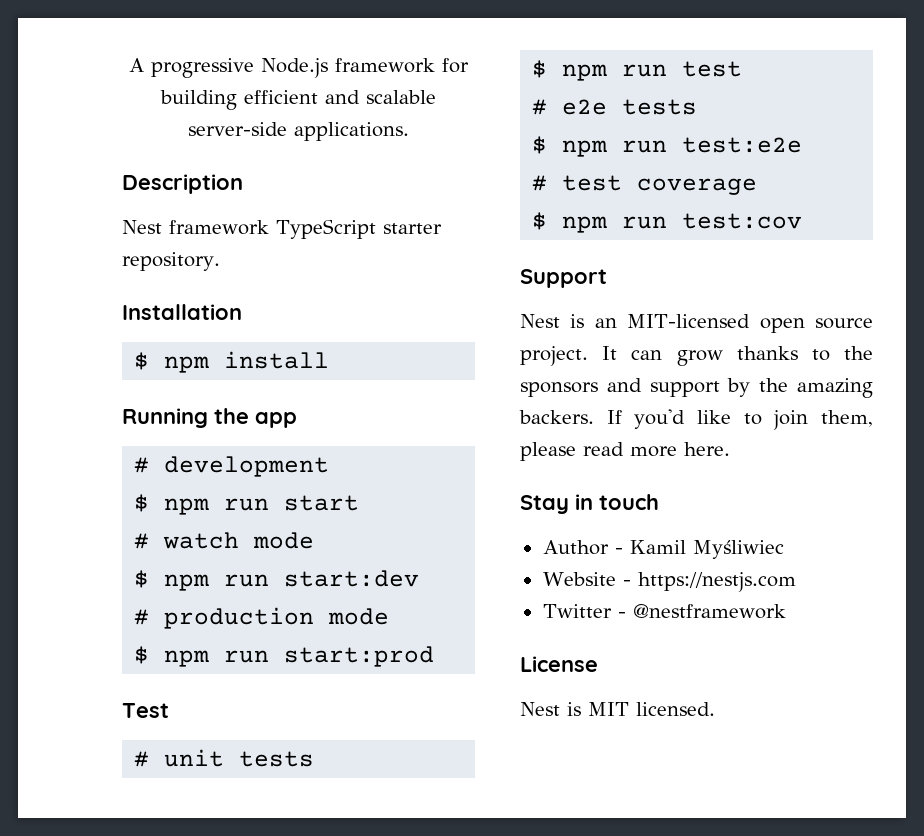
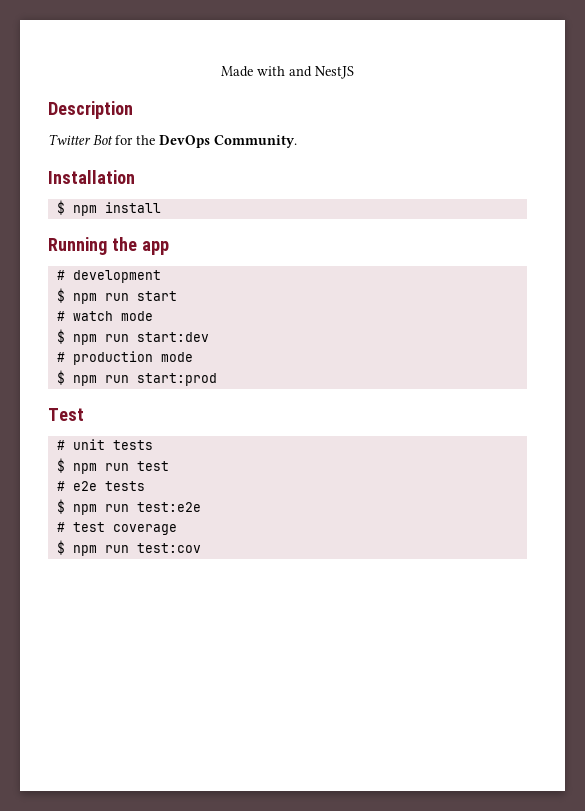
- A progressive Node.js framework for building efficient and scalable server-side applications.
+ Made with and NestJS
  Description
- Nest framework TypeScript starter repository.
+ Twitter Bot for the DevOps Community.
- Support
- Nest is an MIT-licensed open source project. It can grow thanks to the sponsors and support by the amazing backers. If you'd like to join them, please read more here.
- Stay in touch
- Author - Kamil Myśliwiec
- Website - https://nestjs.com
- Twitter - @nestframework
- License
- Nest is MIT licensed.

